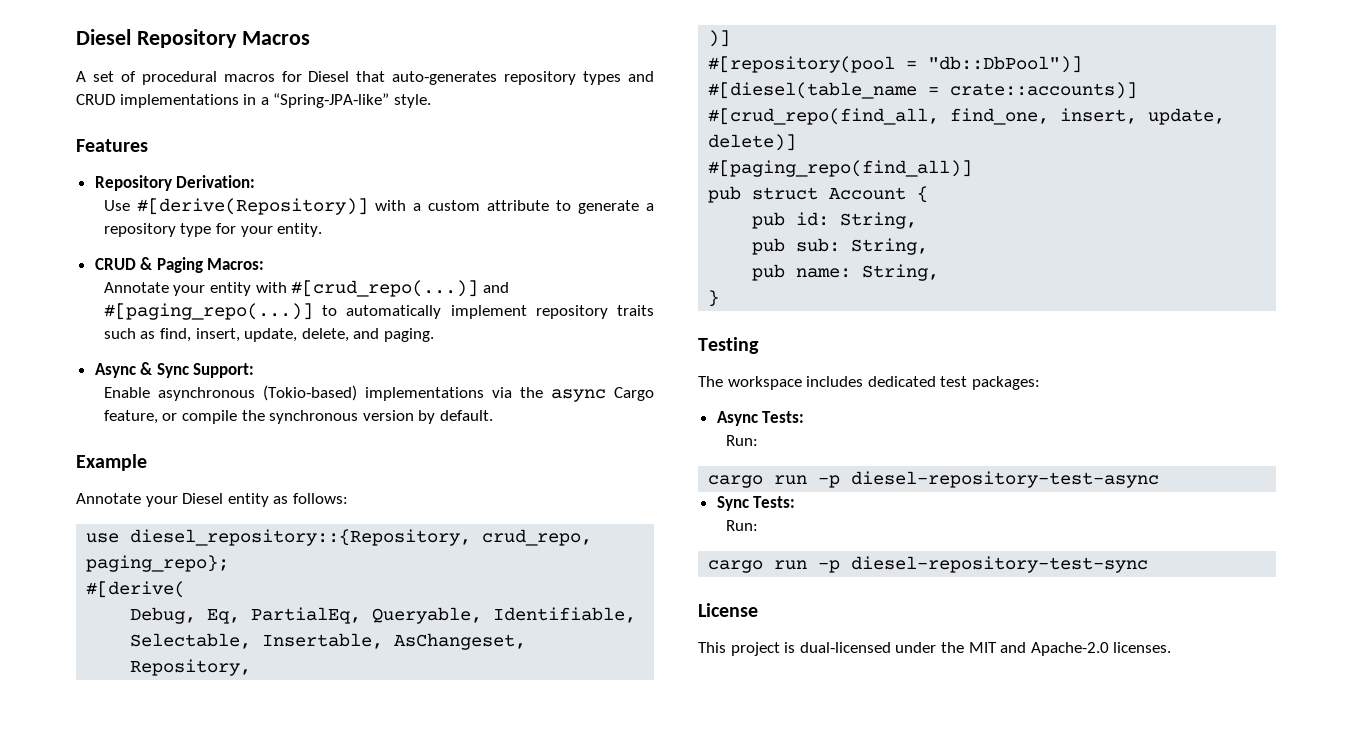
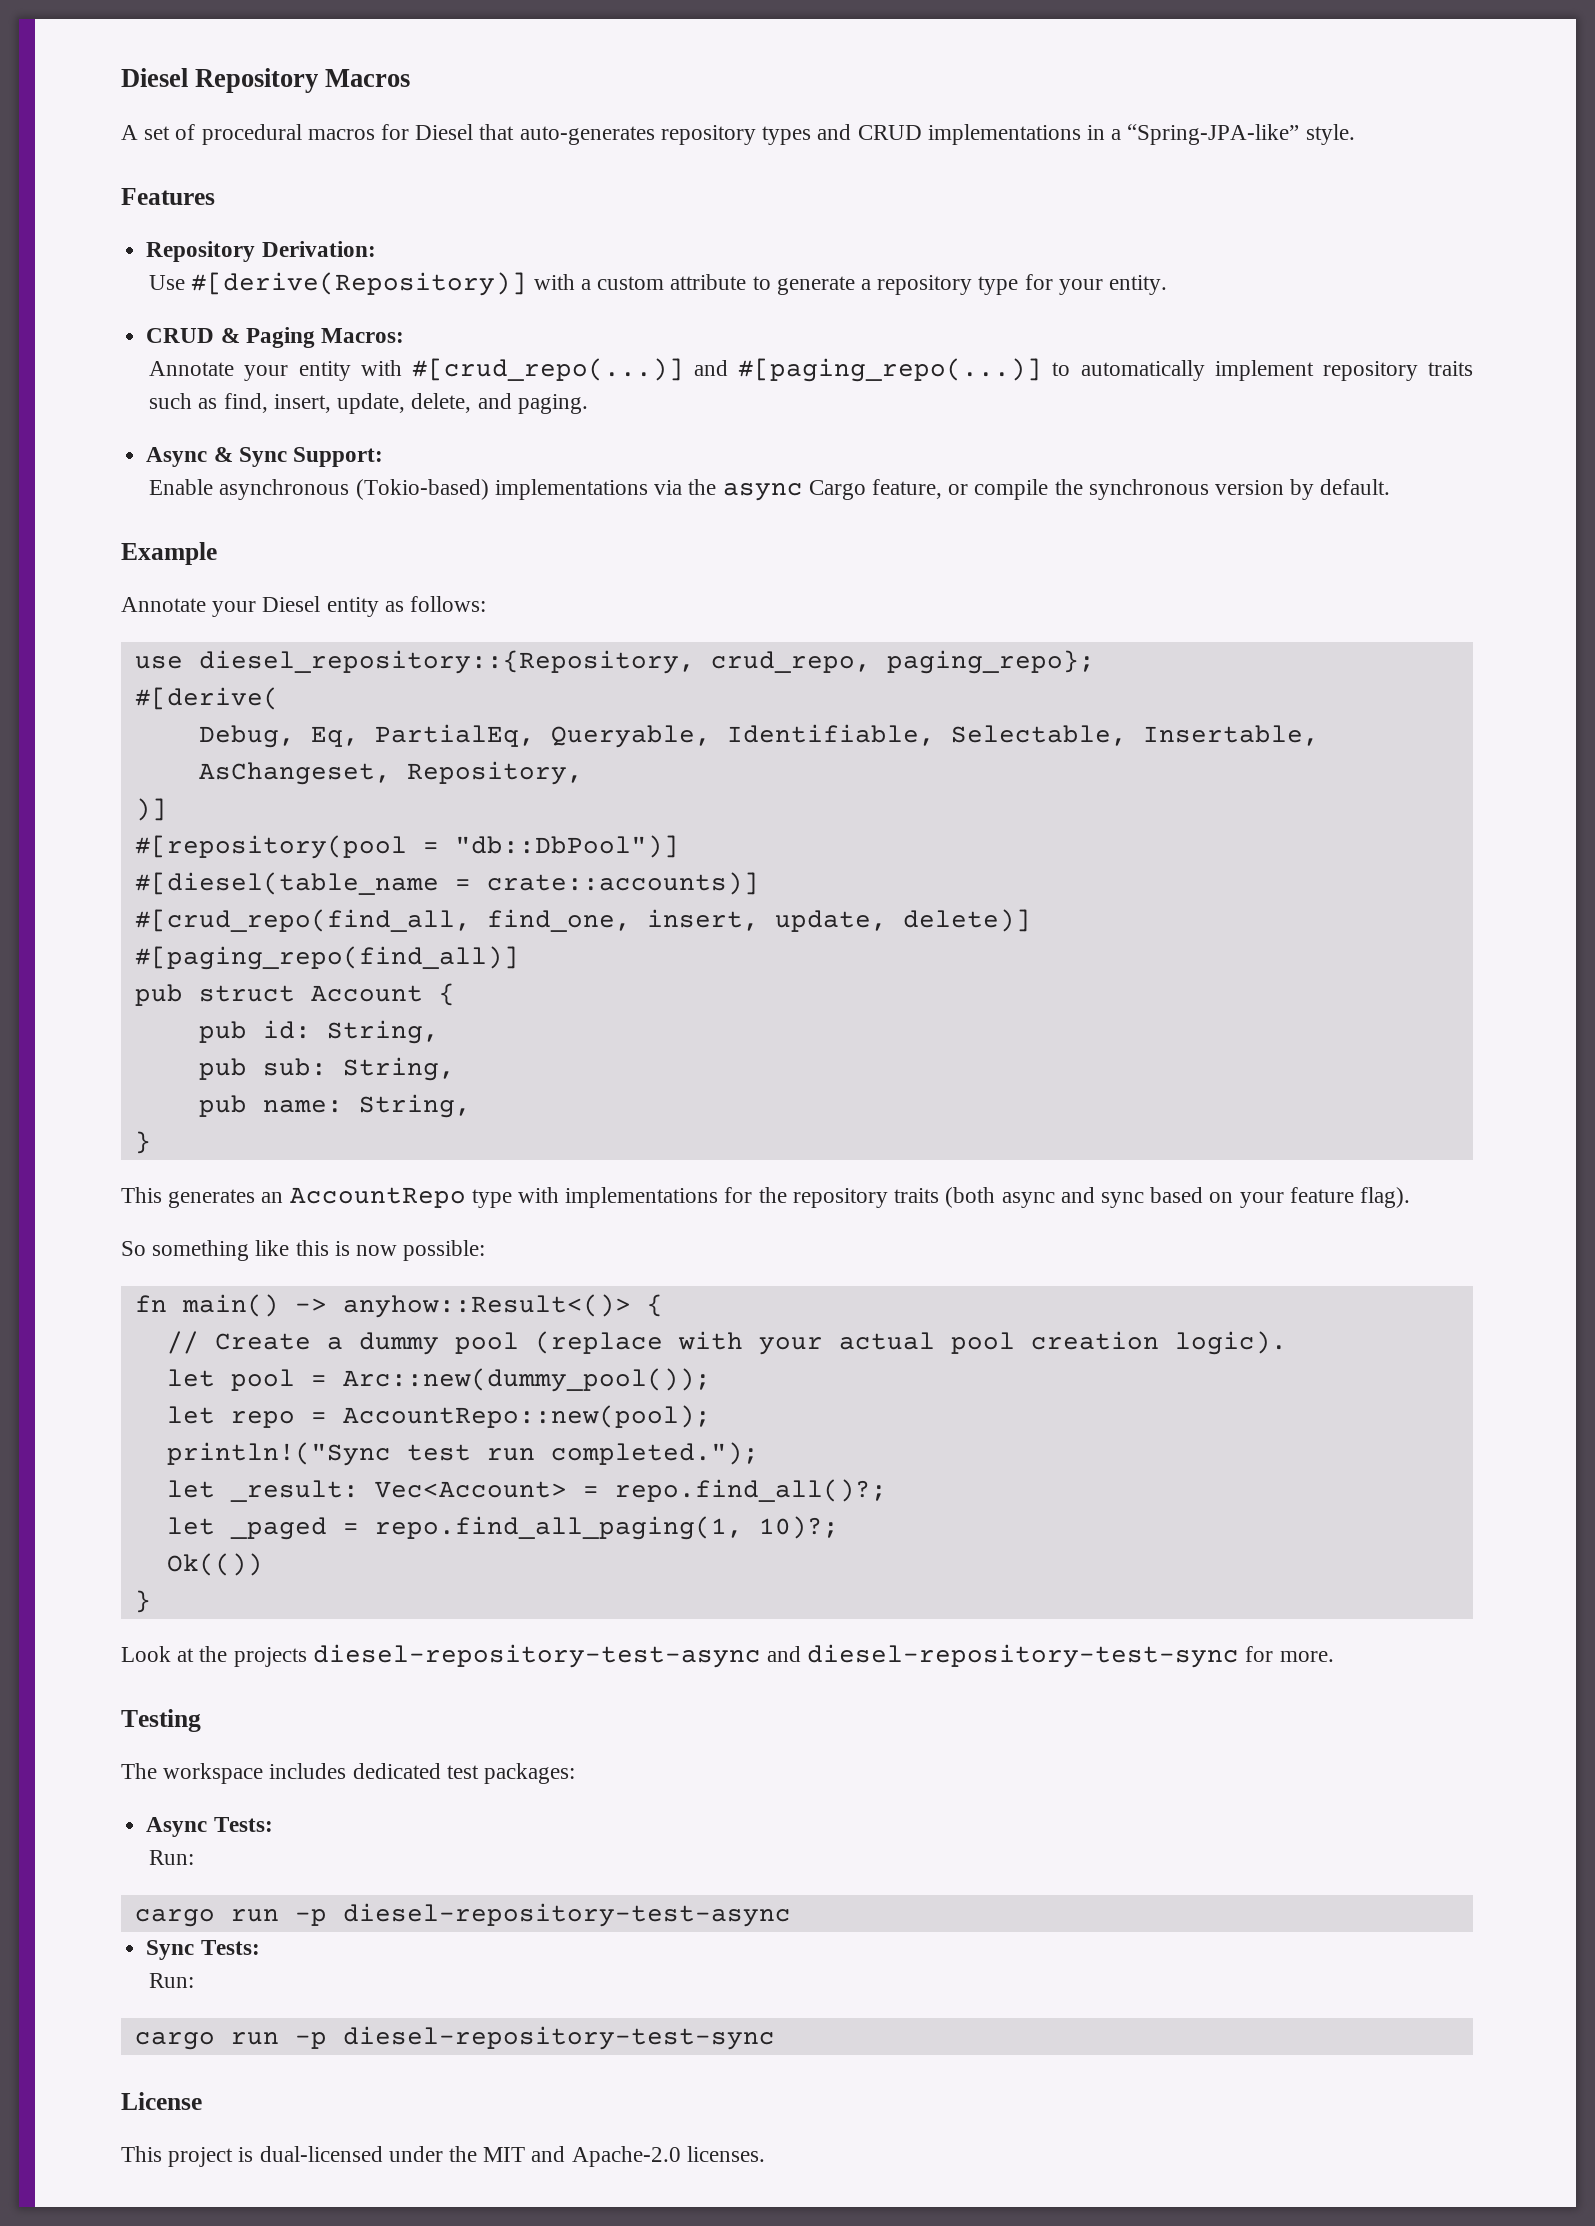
+ This generates an AccountRepo type with implementations for the repository traits (both async and sync based on your feature flag).
+ So something like this is now possible:
+ fn main() -> anyhow::Result<()> {
+ // Create a dummy pool (replace with your actual pool creation logic).
+ let pool = Arc::new(dummy_pool());
+ let repo = AccountRepo::new(pool);
+ println!("Sync test run completed.");
+ let _result: Vec<Account> = repo.find_all()?;
+ let _paged = repo.find_all_paging(1, 10)?;
+ Ok(())
+ }
+ Look at the projects diesel-repository-test-async and diesel-repository-test-sync for more.

